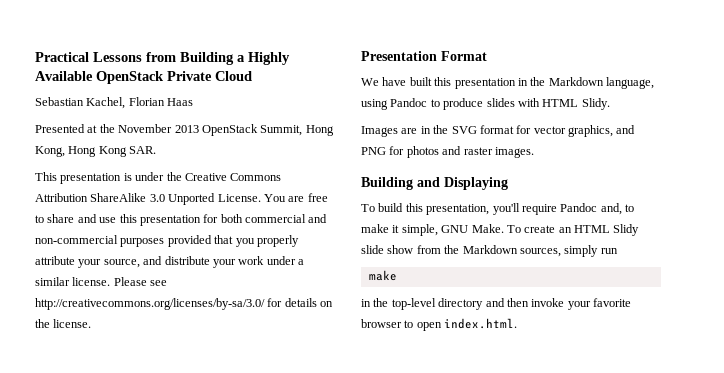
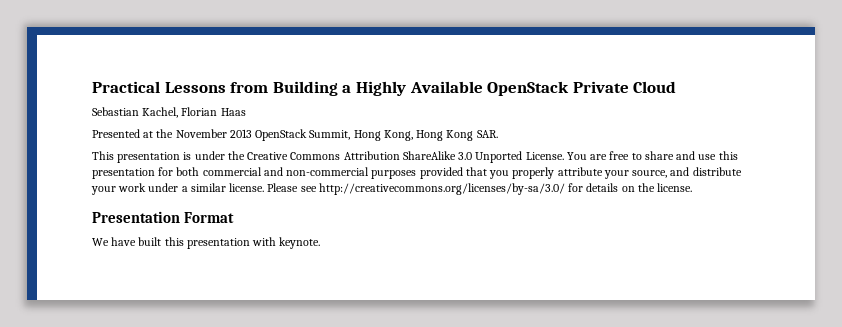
- We have built this presentation in the Markdown language, using Pandoc to produce slides with HTML Slidy.
- Images are in the SVG format for vector graphics, and PNG for photos and raster images.
- Building and Displaying
- To build this presentation, you'll require Pandoc and, to make it simple, GNU Make. To create an HTML Slidy slide show from the Markdown sources, simply run
- make
- in the top-level directory and then invoke your favorite browser to open index.html.
+ We have built this presentation with keynote.

